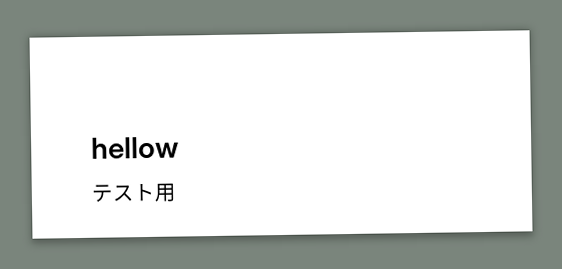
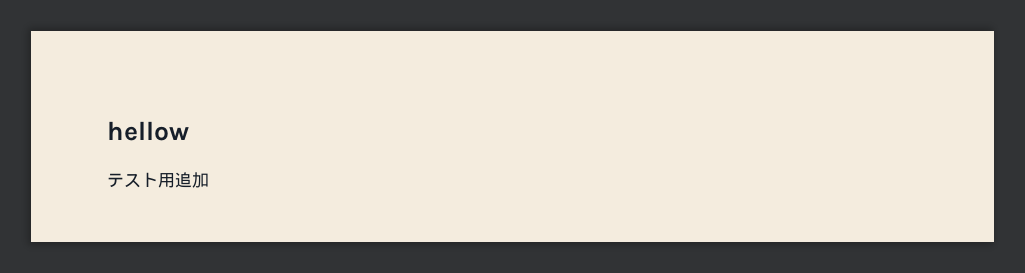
- テスト用
+ テスト用追加

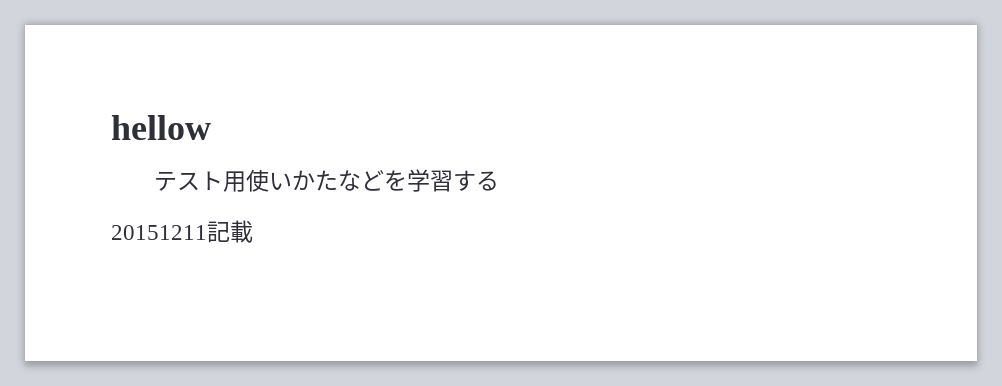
- テスト用追加
+ テスト用使いかたなどを学習する
+ 20151211記載

